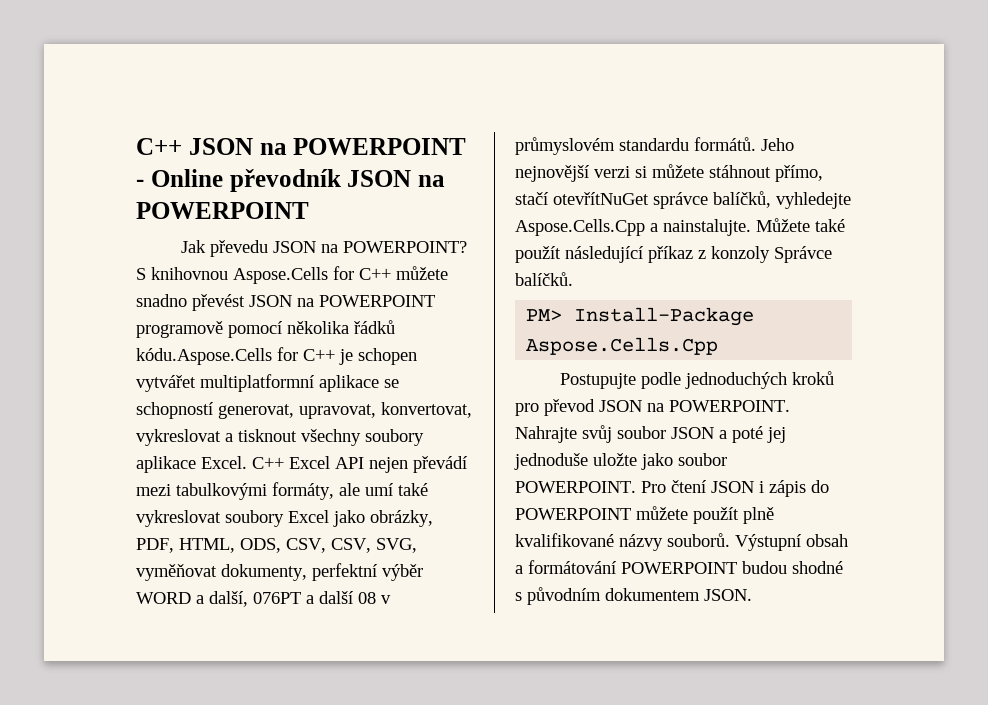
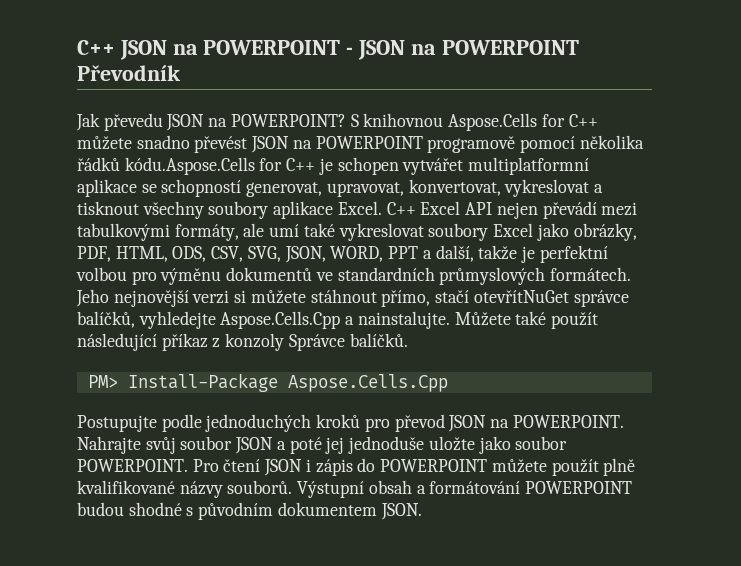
- C++ JSON na POWERPOINT - Online převodník JSON na POWERPOINT
+ C++ JSON na POWERPOINT - JSON na POWERPOINT Převodník
- C++ Excel API nejen převádí mezi tabulkovými formáty, ale umí také vykreslovat soubory Excel jako obrázky, PDF, HTML, ODS, CSV, CSV, SVG, vyměňovat dokumenty, perfektní výběr WORD a další, 076PT a další 08 v průmyslovém standardu formátů.
+ C++ Excel API nejen převádí mezi tabulkovými formáty, ale umí také vykreslovat soubory Excel jako obrázky, PDF, HTML, ODS, CSV, SVG, JSON, WORD, PPT a další, takže je perfektní volbou pro výměnu dokumentů ve standardních průmyslových formátech.

